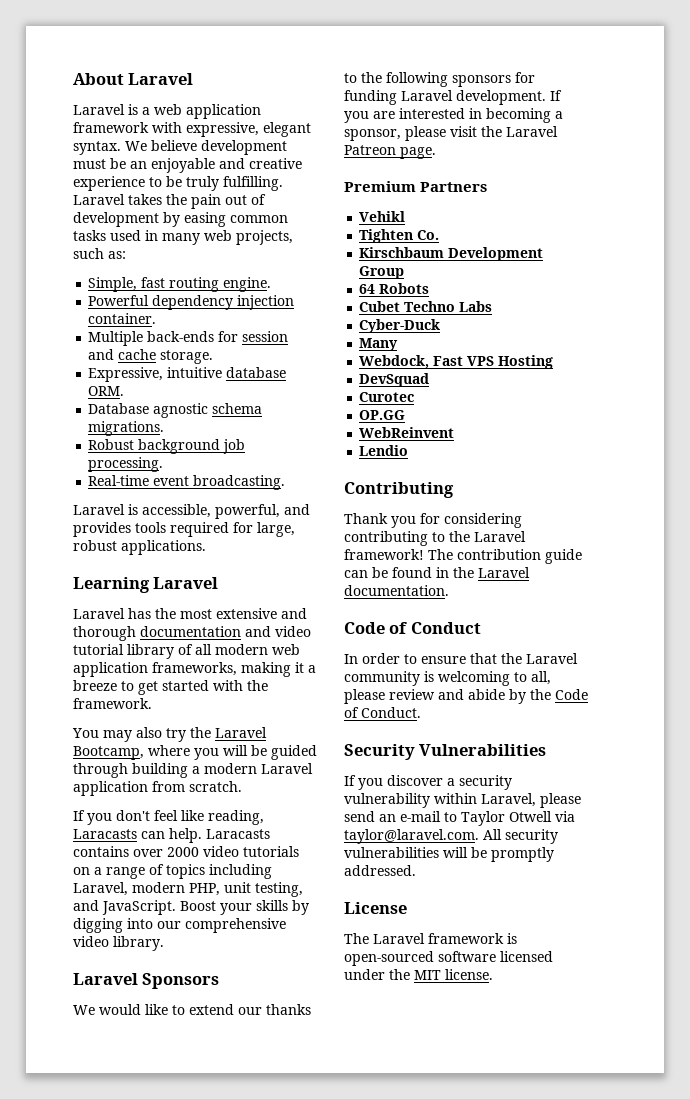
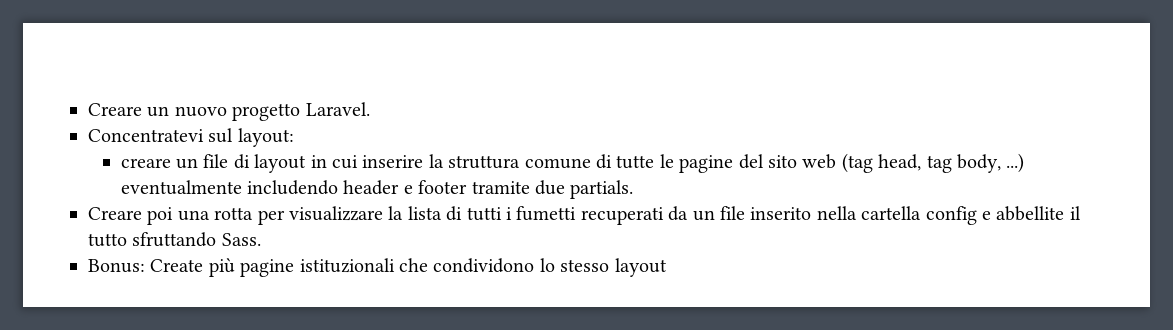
- About Laravel
- Laravel is a web application framework with expressive, elegant syntax. We believe development must be an enjoyable and creative experience to be truly fulfilling. Laravel takes the pain out of development by easing common tasks used in many web projects, such as:
- Simple, fast routing engine.
- Powerful dependency injection container.
- Multiple back-ends for session and cache storage.
- Expressive, intuitive database ORM.
- Database agnostic schema migrations.
- Robust background job processing.
- Real-time event broadcasting.
- Laravel is accessible, powerful, and provides tools required for large, robust applications.
- Learning Laravel
- Laravel has the most extensive and thorough documentation and video tutorial library of all modern web application frameworks, making it a breeze to get started with the framework.
- You may also try the Laravel Bootcamp, where you will be guided through building a modern Laravel application from scratch.
- If you don't feel like reading, Laracasts can help. Laracasts contains over 2000 video tutorials on a range of topics including Laravel, modern PHP, unit testing, and JavaScript. Boost your skills by digging into our comprehensive video library.
- Laravel Sponsors
- We would like to extend our thanks to the following sponsors for funding Laravel development. If you are interested in becoming a sponsor, please visit the Laravel Patreon page.
- Premium Partners
- Vehikl
- Tighten Co.
- Kirschbaum Development Group
- 64 Robots
- Cubet Techno Labs
- Cyber-Duck
- Many
- Webdock, Fast VPS Hosting
- DevSquad
- Curotec
- OP.GG
- WebReinvent
- Lendio
- Contributing
- Thank you for considering contributing to the Laravel framework! The contribution guide can be found in the Laravel documentation.
- Code of Conduct
- In order to ensure that the Laravel community is welcoming to all, please review and abide by the Code of Conduct.
- Security Vulnerabilities
- If you discover a security vulnerability within Laravel, please send an e-mail to Taylor Otwell via taylor@laravel.com. All security vulnerabilities will be promptly addressed.
- License
- The Laravel framework is open-sourced software licensed under the MIT license.
+ Creare un nuovo progetto Laravel.
+ Concentratevi sul layout:
+ creare un file di layout in cui inserire la struttura comune di tutte le pagine del sito web (tag head, tag body, ...) eventualmente includendo header e footer tramite due partials.
+ Creare poi una rotta per visualizzare la lista di tutti i fumetti recuperati da un file inserito nella cartella config e abbellite il tutto sfruttando Sass.
+ Bonus: Create più pagine istituzionali che condividono lo stesso layout

